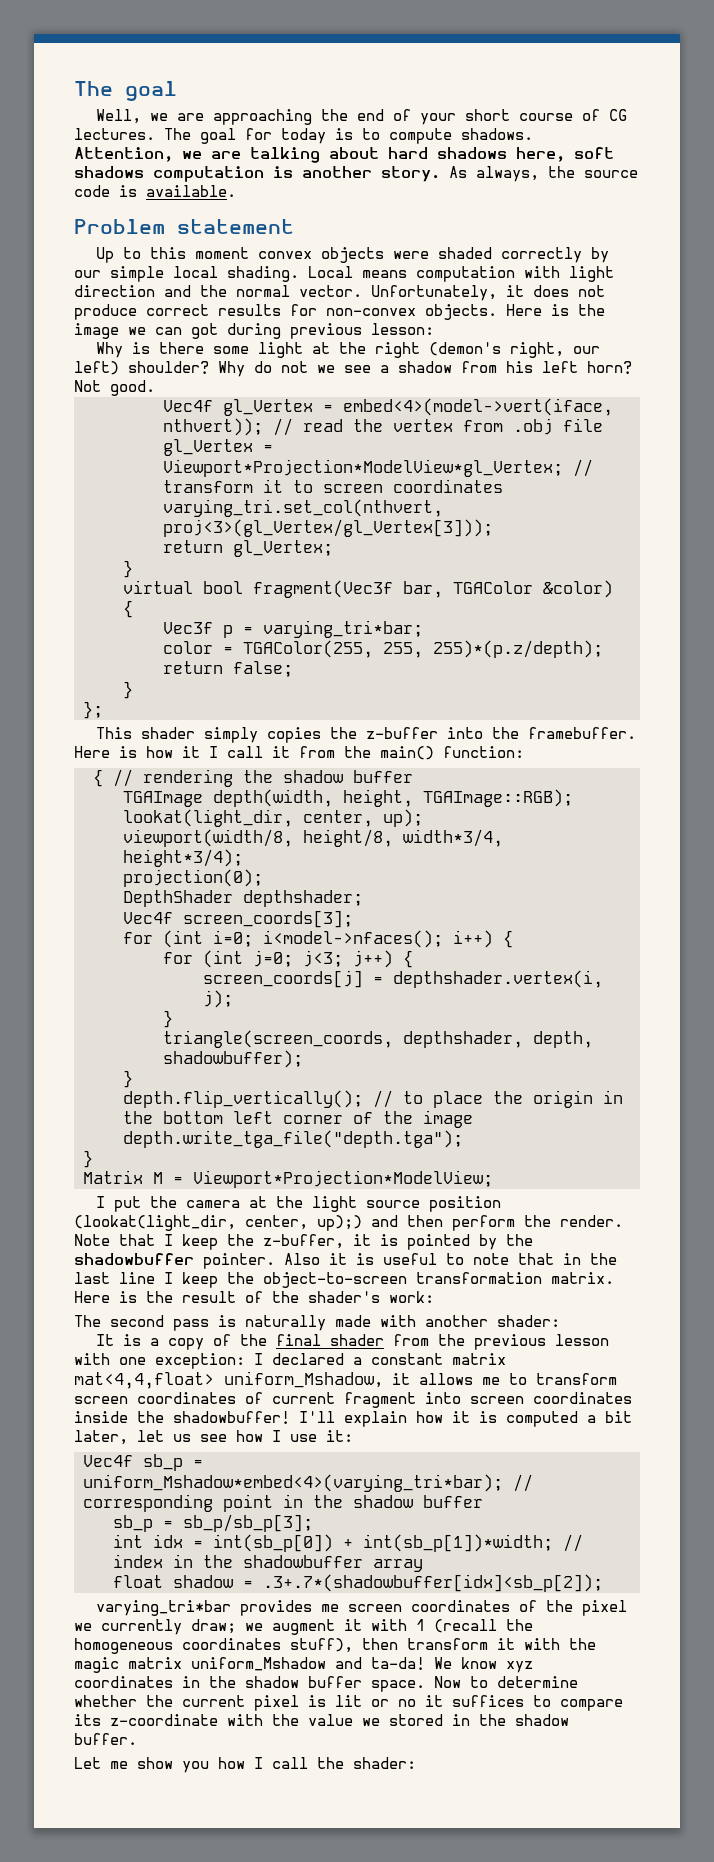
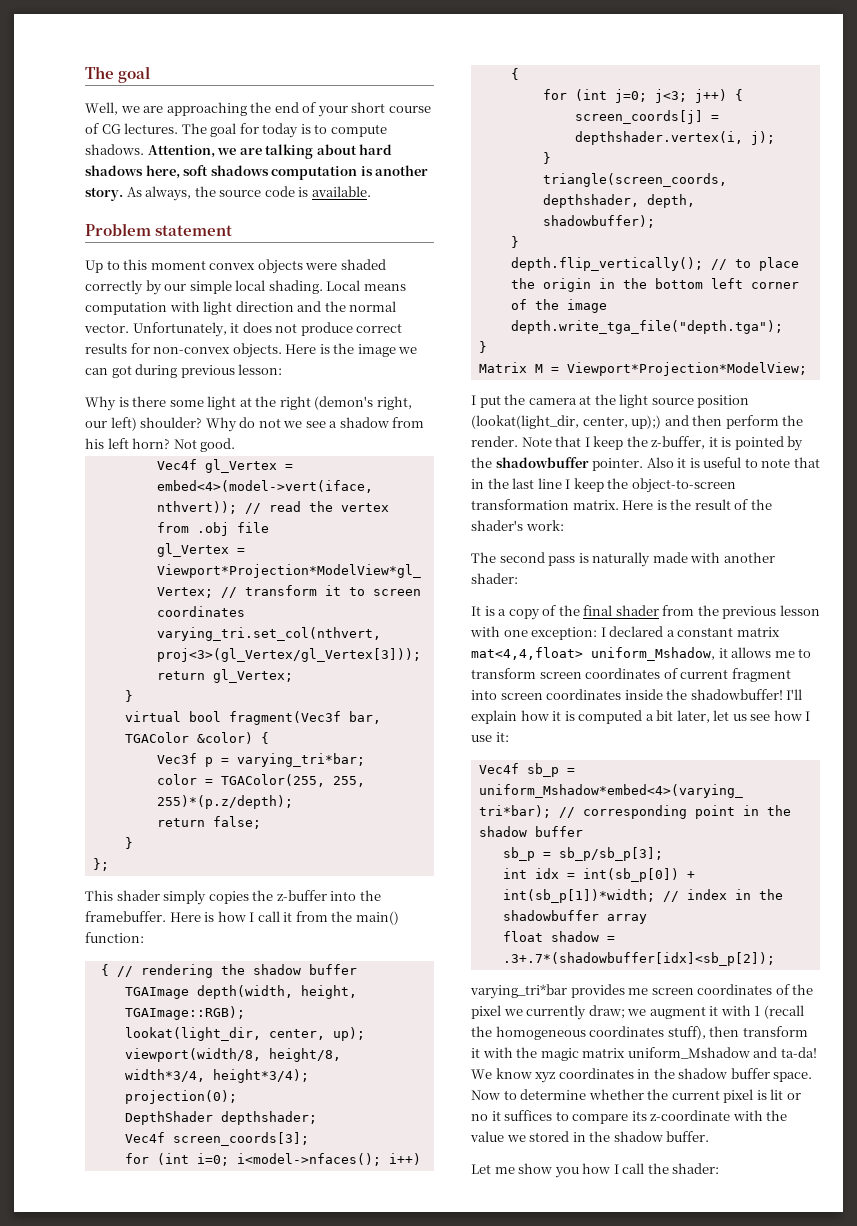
- Here is how it I call it from the main() function:
+ Here is how I call it from the main() function:

